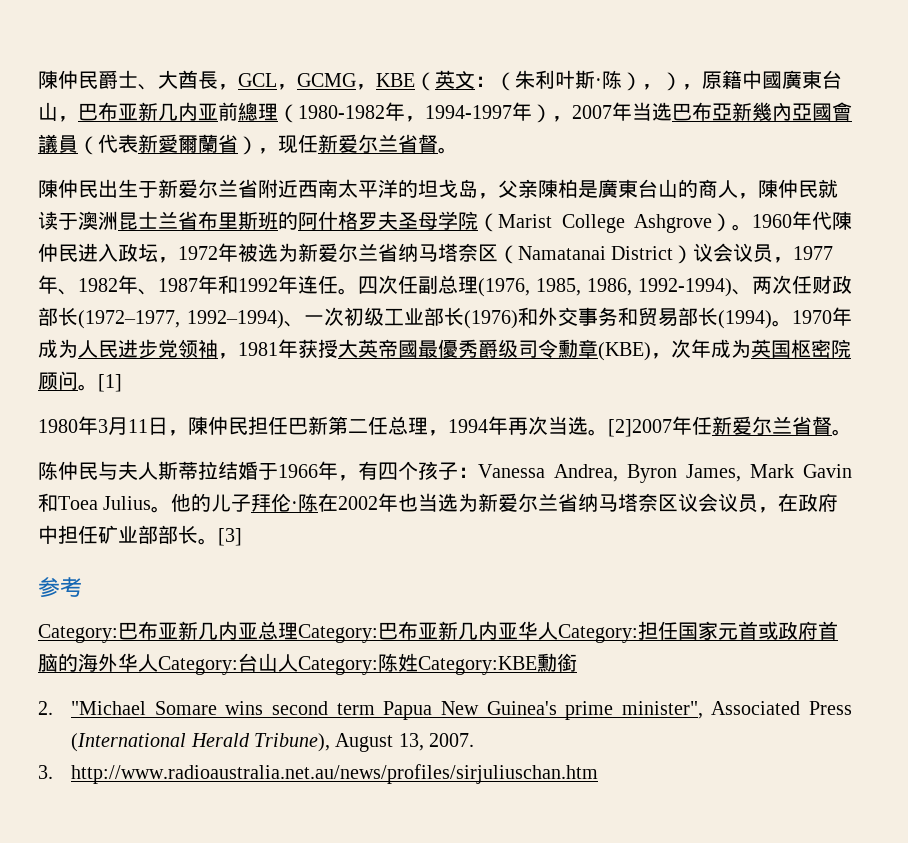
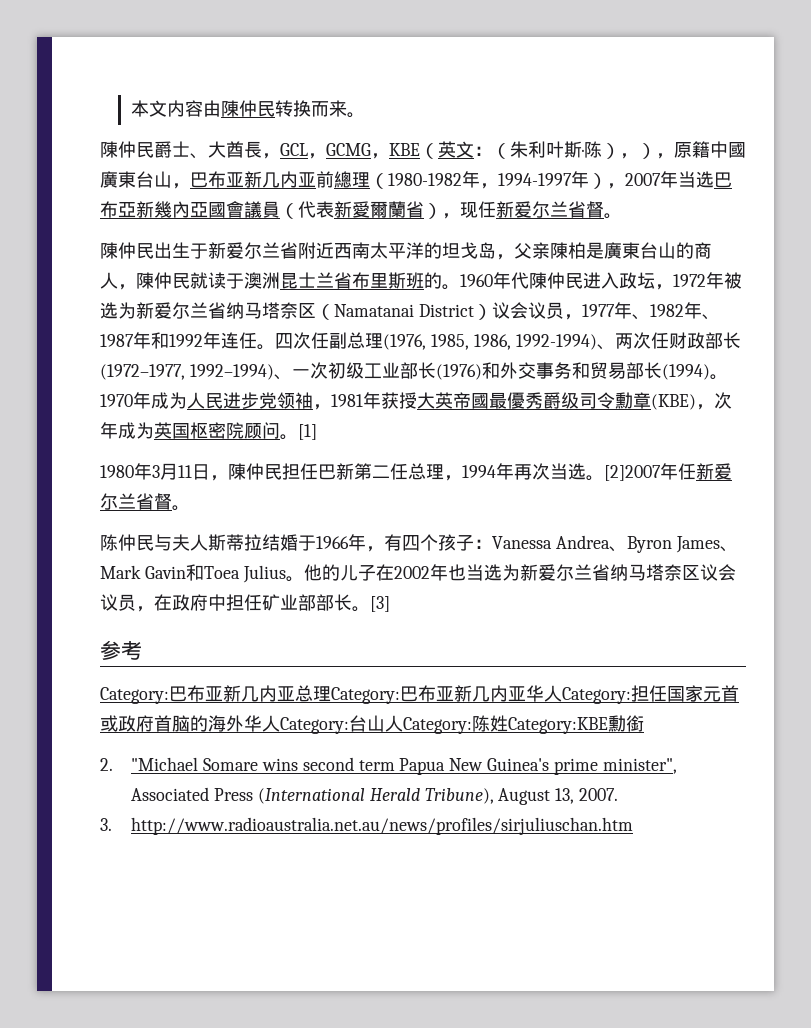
+ 本文内容由陳仲民转换而来。
- 陳仲民出生于新爱尔兰省附近西南太平洋的坦戈岛，父亲陳柏是廣東台山的商人，陳仲民就读于澳洲昆士兰省布里斯班的阿什格罗夫圣母学院（Marist College Ashgrove）。
+ 陳仲民出生于新爱尔兰省附近西南太平洋的坦戈岛，父亲陳柏是廣東台山的商人，陳仲民就读于澳洲昆士兰省布里斯班的。
- 陈仲民与夫人斯蒂拉结婚于1966年，有四个孩子：Vanessa Andrea, Byron James, Mark Gavin和Toea Julius。
+ 陈仲民与夫人斯蒂拉结婚于1966年，有四个孩子：Vanessa Andrea、Byron James、Mark Gavin和Toea Julius。
- 他的儿子拜伦·陈在2002年也当选为新爱尔兰省纳马塔奈区议会议员，在政府中担任矿业部部长。
+ 他的儿子在2002年也当选为新爱尔兰省纳马塔奈区议会议员，在政府中担任矿业部部长。

